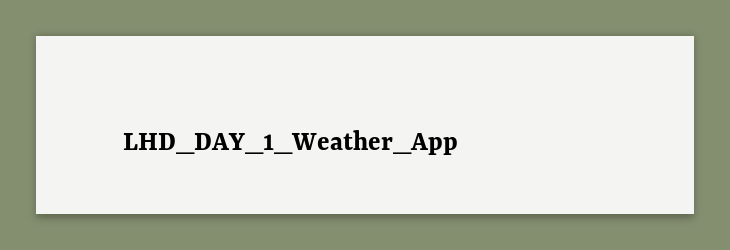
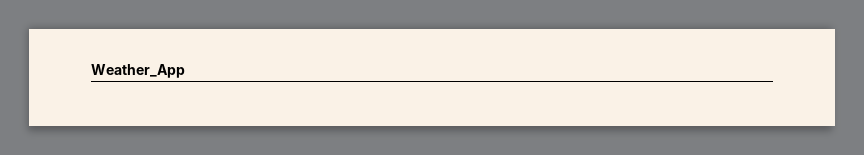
- LHD_DAY_1_Weather_App
+ Weather_App

